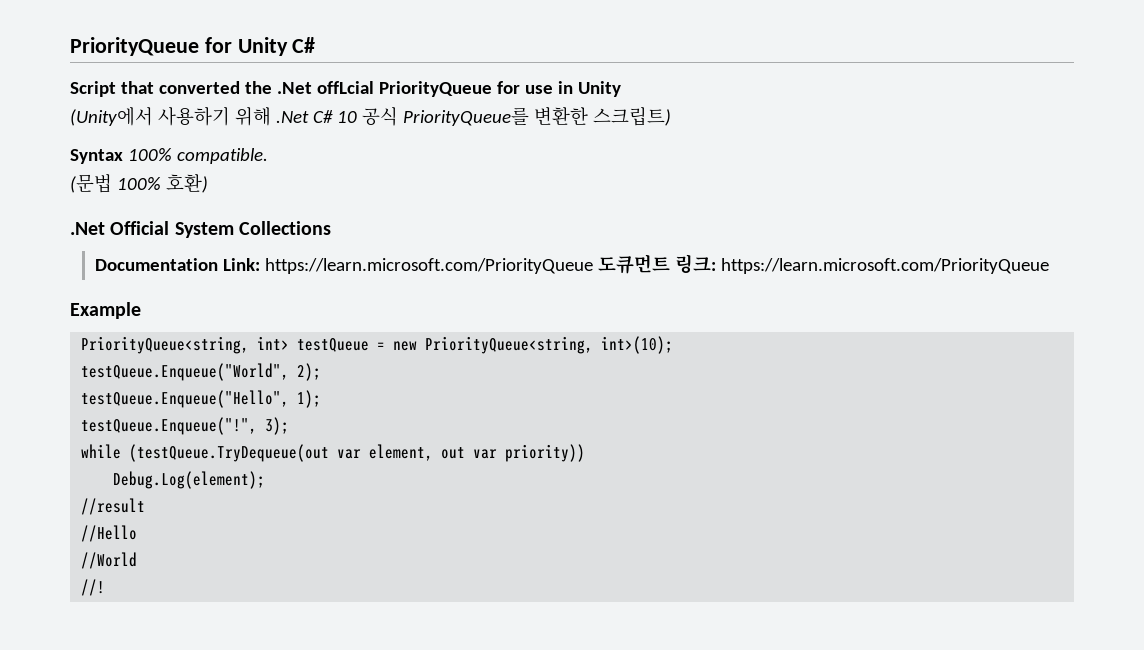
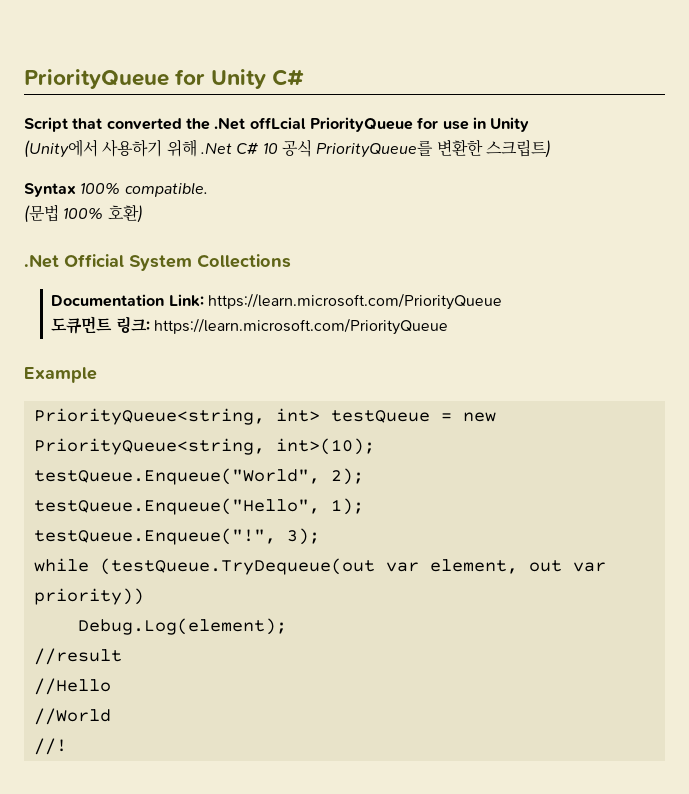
- Documentation Link: https://learn.microsoft.com/PriorityQueue 도큐먼트 링크: https://learn.microsoft.com/PriorityQueue
+ Documentation Link: https://learn.microsoft.com/PriorityQueue
+ 도큐먼트 링크: https://learn.microsoft.com/PriorityQueue

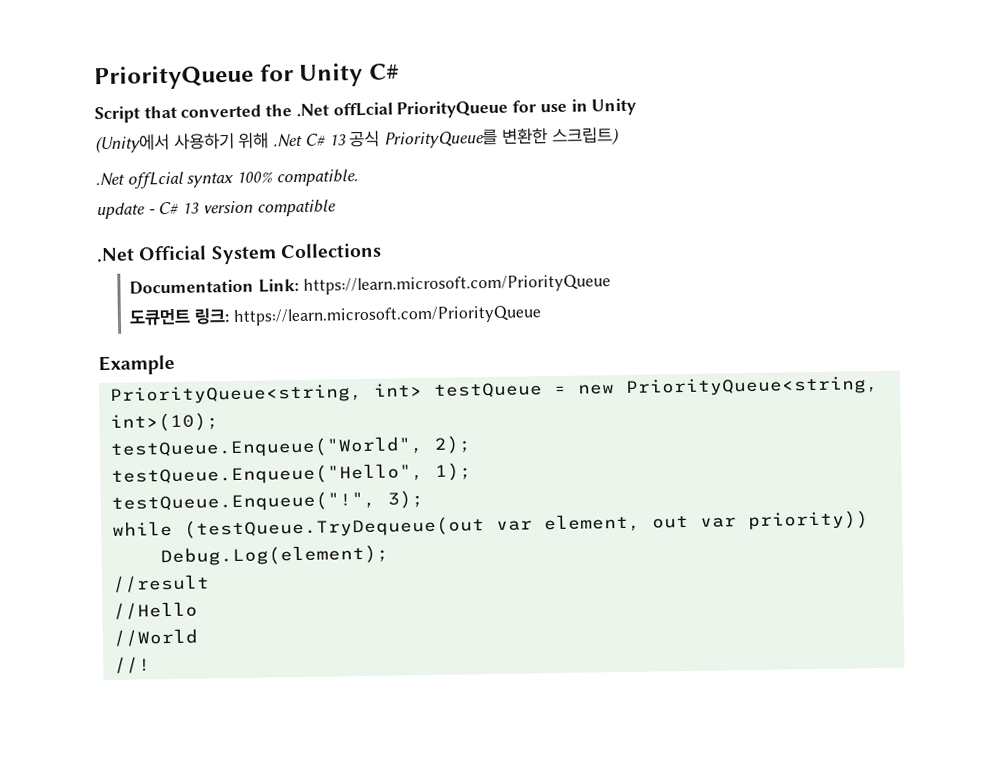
- (Unity에서 사용하기 위해 .Net C# 10 공식 PriorityQueue를 변환한 스크립트)
+ (Unity에서 사용하기 위해 .Net C# 13 공식 PriorityQueue를 변환한 스크립트)
- Syntax 100% compatible.
+ .Net offLcial syntax 100% compatible.
- (문법 100% 호환)
+ update - C# 13 version compatible

